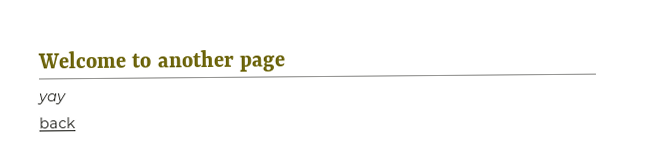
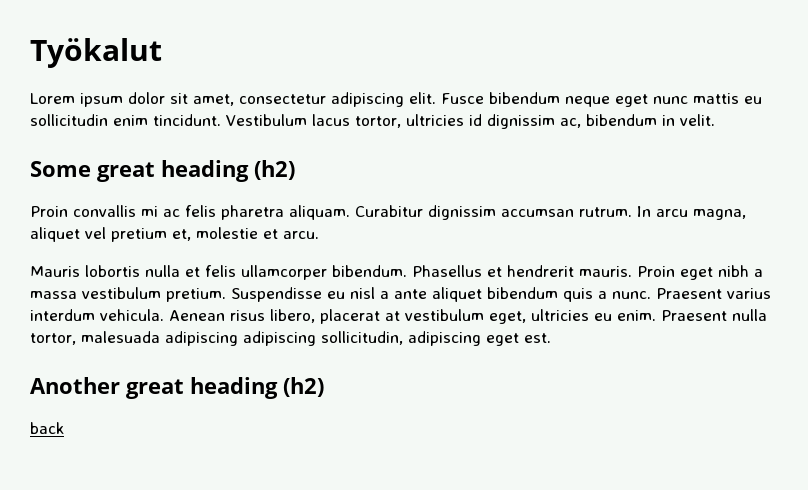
- Welcome to another page
- yay
+ Työkalut
+ Lorem ipsum dolor sit amet, consectetur adipiscing elit. Fusce bibendum neque eget nunc mattis eu sollicitudin enim tincidunt. Vestibulum lacus tortor, ultricies id dignissim ac, bibendum in velit.
+ Some great heading (h2)
+ Proin convallis mi ac felis pharetra aliquam. Curabitur dignissim accumsan rutrum. In arcu magna, aliquet vel pretium et, molestie et arcu.
+ Mauris lobortis nulla et felis ullamcorper bibendum. Phasellus et hendrerit mauris. Proin eget nibh a massa vestibulum pretium. Suspendisse eu nisl a ante aliquet bibendum quis a nunc. Praesent varius interdum vehicula. Aenean risus libero, placerat at vestibulum eget, ultricies eu enim. Praesent nulla tortor, malesuada adipiscing adipiscing sollicitudin, adipiscing eget est.
+ Another great heading (h2)

